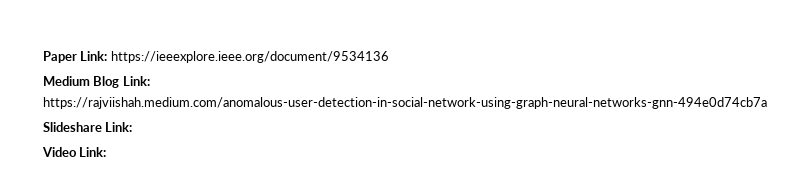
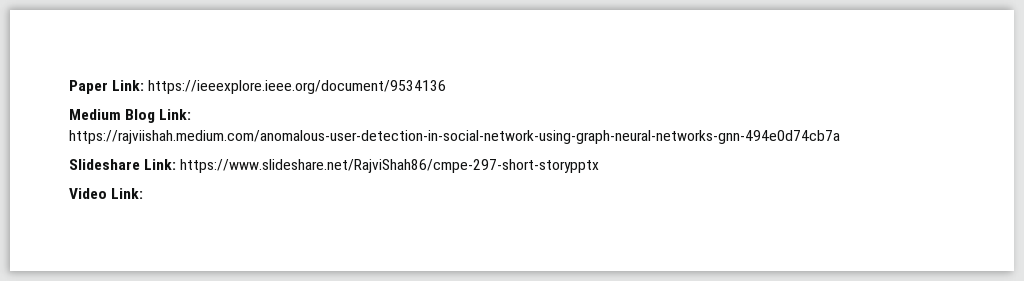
- Slideshare Link:
+ Slideshare Link: https://www.slideshare.net/RajviShah86/cmpe-297-short-storypptx

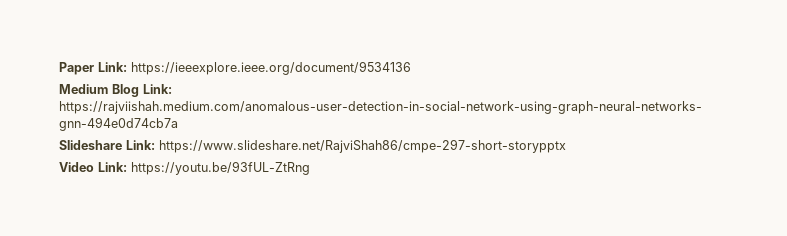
- Video Link:
+ Video Link: https://youtu.be/93fUL-ZtRng

